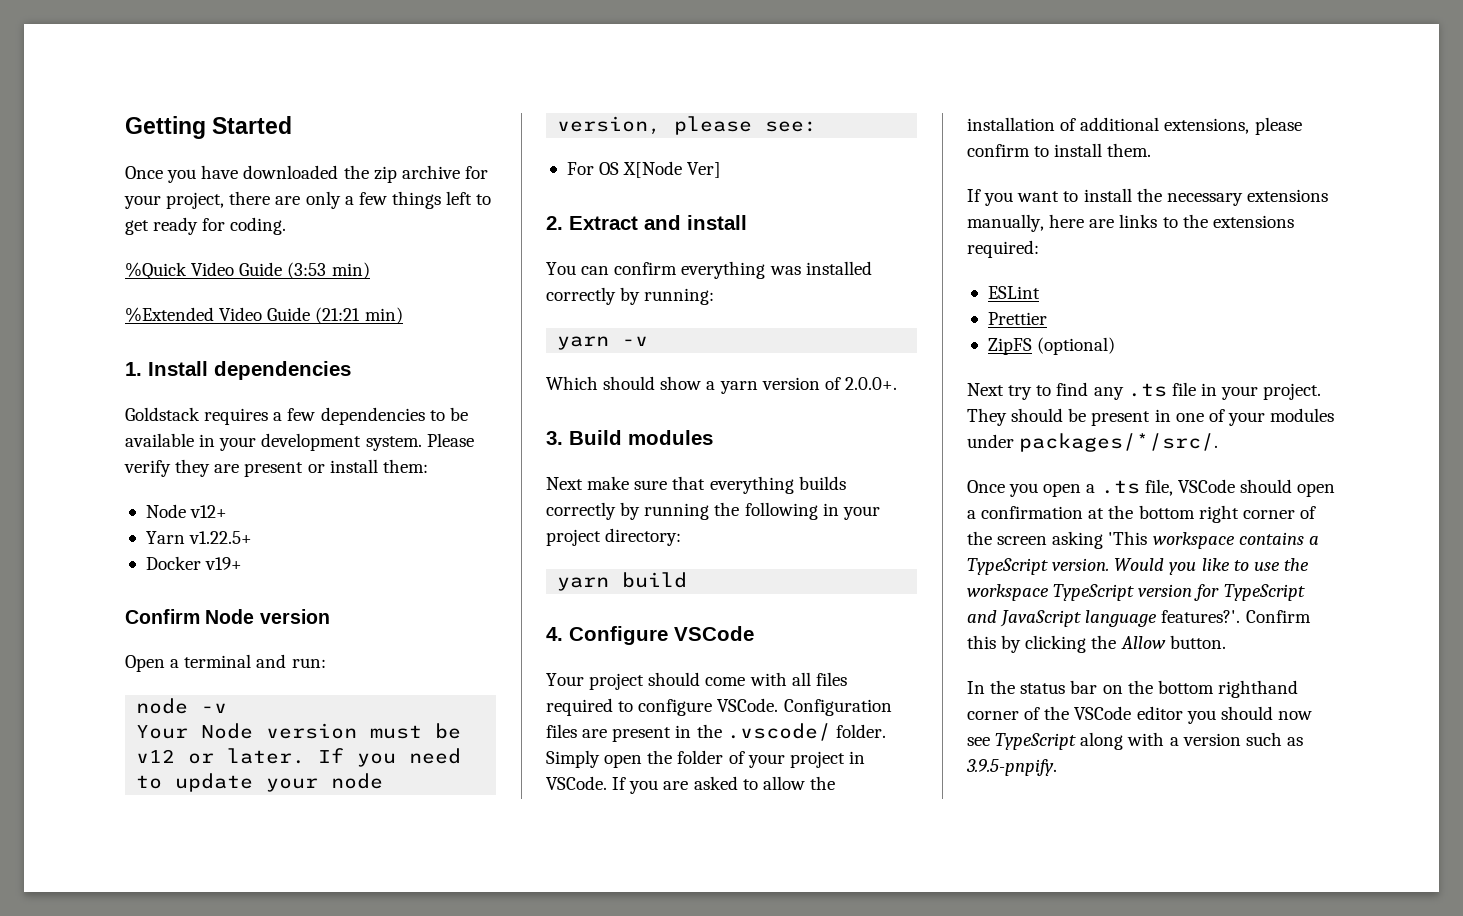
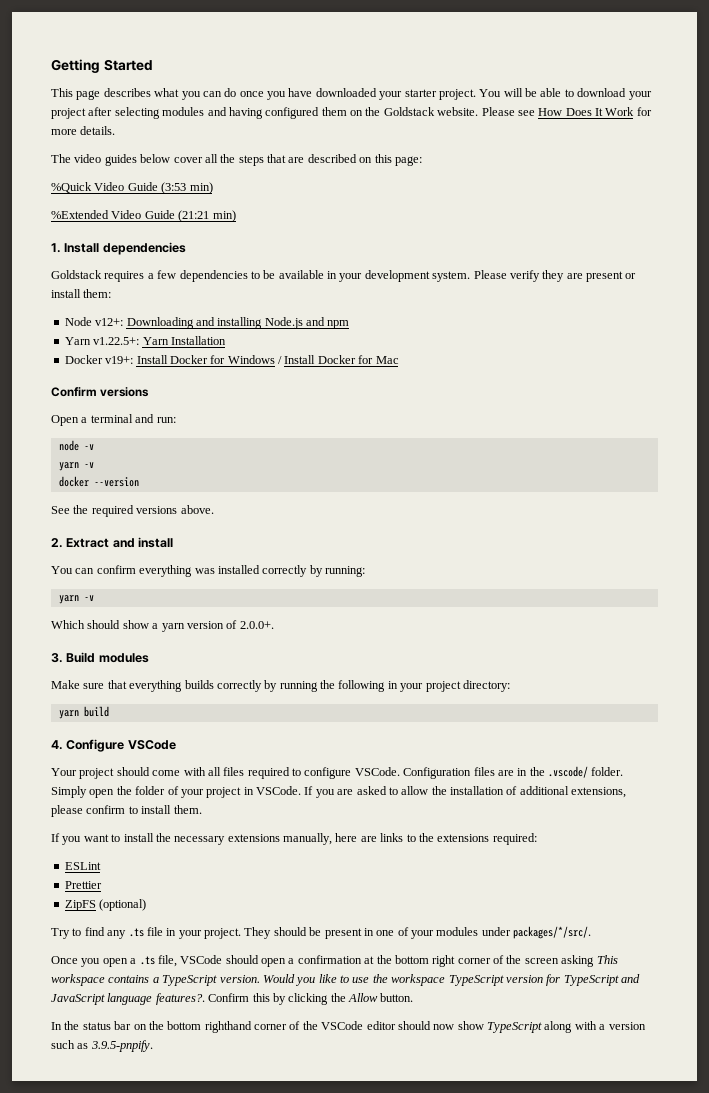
- Once you have downloaded the zip archive for your project, there are only a few things left to get ready for coding.
+ This page describes what you can do once you have downloaded your starter project. You will be able to download your project after selecting modules and having configured them on the Goldstack website. Please see How Does It Work for more details.
+ The video guides below cover all the steps that are described on this page:
- Node v12+
- Yarn v1.22.5+
- Docker v19+
- Confirm Node version
+ Node v12+: Downloading and installing Node.js and npm
+ Yarn v1.22.5+: Yarn Installation
+ Docker v19+: Install Docker for Windows / Install Docker for Mac
+ Confirm versions
  node -v
- Your Node version must be v12 or later. If you need to update your node version, please see:
- For OS X[Node Ver]
+ yarn -v
+ docker --version
+ See the required versions above.
- Next make sure that everything builds correctly by running the following in your project directory:
+ Make sure that everything builds correctly by running the following in your project directory:
- Configuration files are present in the .vscode/ folder.
+ Configuration files are in the .vscode/ folder.
- Next try to find any .ts file in your project.
+ Try to find any .ts file in your project.
- Once you open a .ts file, VSCode should open a confirmation at the bottom right corner of the screen asking 'This workspace contains a TypeScript version.
+ Once you open a .ts file, VSCode should open a confirmation at the bottom right corner of the screen asking This workspace contains a TypeScript version.
- Would you like to use the workspace TypeScript version for TypeScript and JavaScript language features?'.
+ Would you like to use the workspace TypeScript version for TypeScript and JavaScript language features?.
- In the status bar on the bottom righthand corner of the VSCode editor you should now see TypeScript along with a version such as 3.9.5-pnpify.
+ In the status bar on the bottom righthand corner of the VSCode editor should now show TypeScript along with a version such as 3.9.5-pnpify.

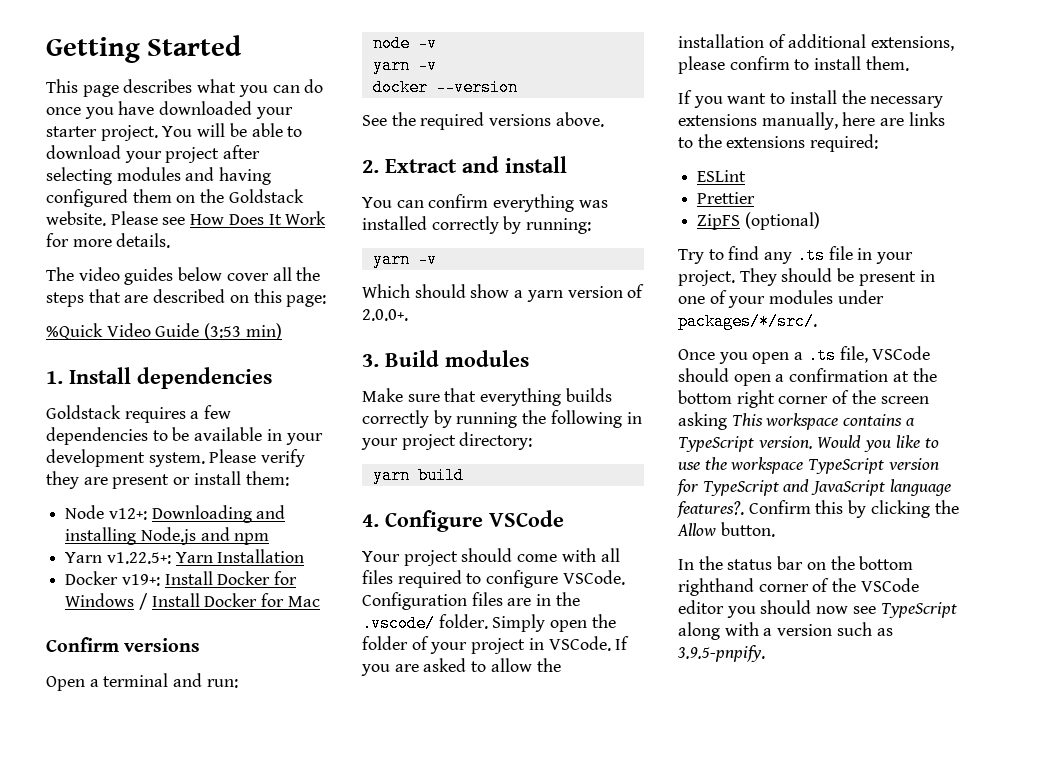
- %Extended Video Guide (21:21 min)
- In the status bar on the bottom righthand corner of the VSCode editor should now show TypeScript along with a version such as 3.9.5-pnpify.
+ In the status bar on the bottom righthand corner of the VSCode editor you should now see TypeScript along with a version such as 3.9.5-pnpify.

